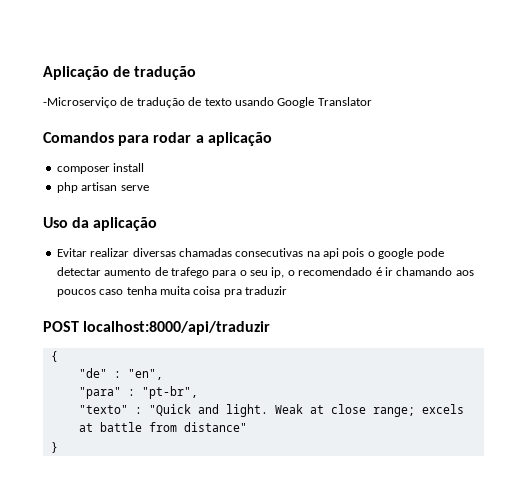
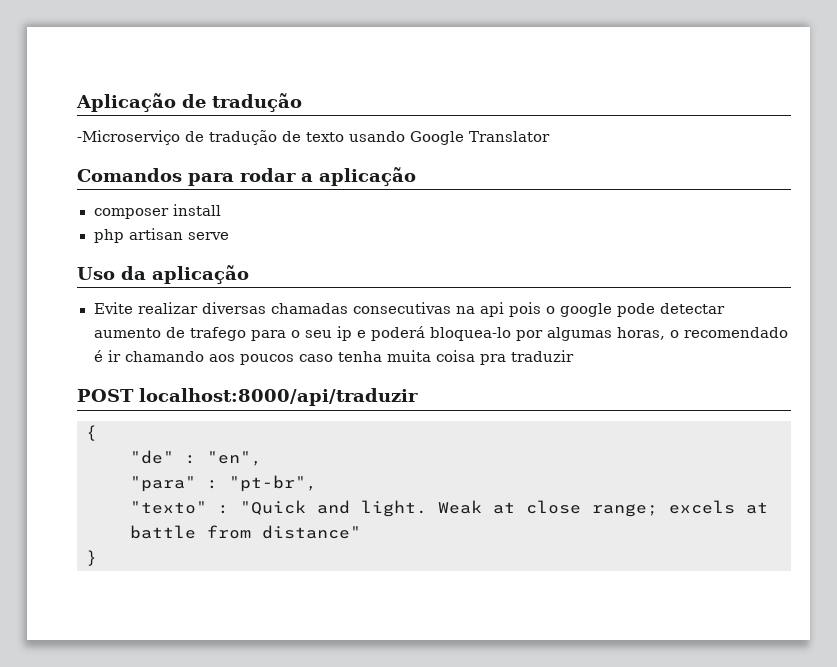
- Evitar realizar diversas chamadas consecutivas na api pois o google pode detectar aumento de trafego para o seu ip, o recomendado é ir chamando aos poucos caso tenha muita coisa pra traduzir
+ Evite realizar diversas chamadas consecutivas na api pois o google pode detectar aumento de trafego para o seu ip e poderá bloquea-lo por algumas horas, o recomendado é ir chamando aos poucos caso tenha muita coisa pra traduzir

